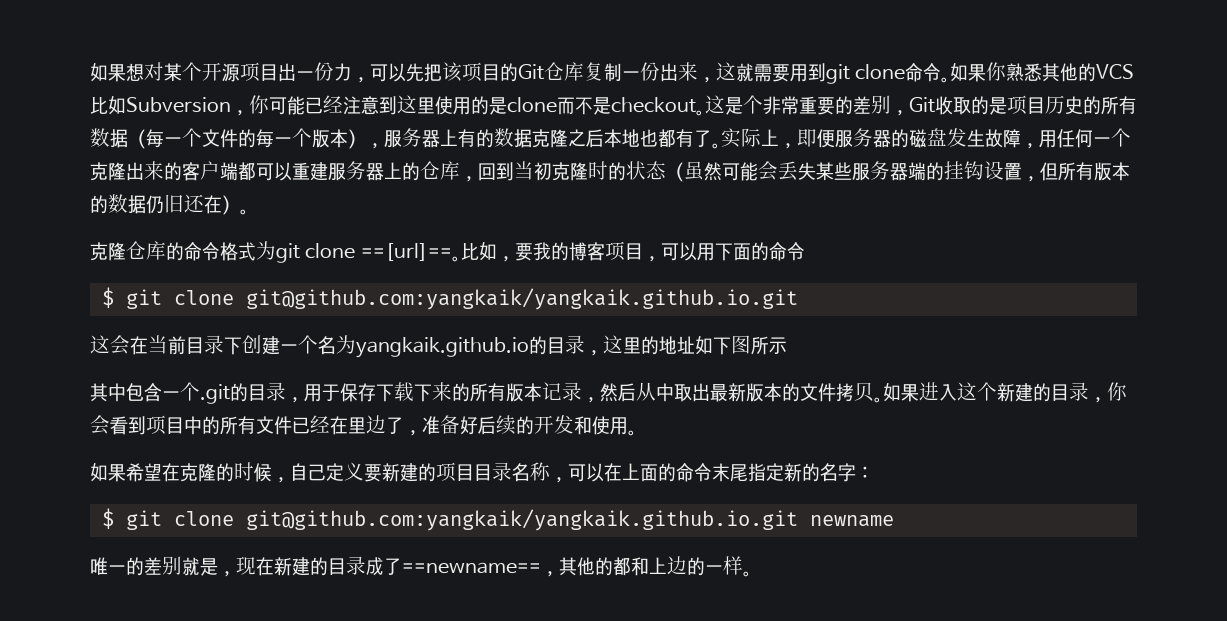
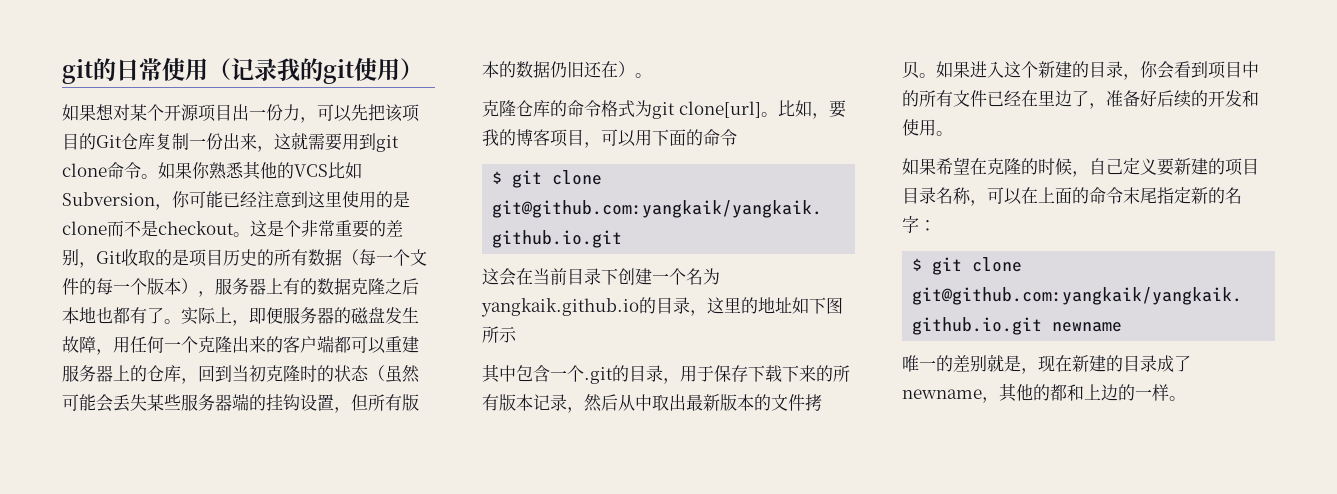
+ git的日常使用（记录我的git使用）
- 克隆仓库的命令格式为git clone ==[url]==。
+ 克隆仓库的命令格式为git clone[url]。
- 唯一的差别就是，现在新建的目录成了==newname==，其他的都和上边的一样。
+ 唯一的差别就是，现在新建的目录成了newname，其他的都和上边的一样。

